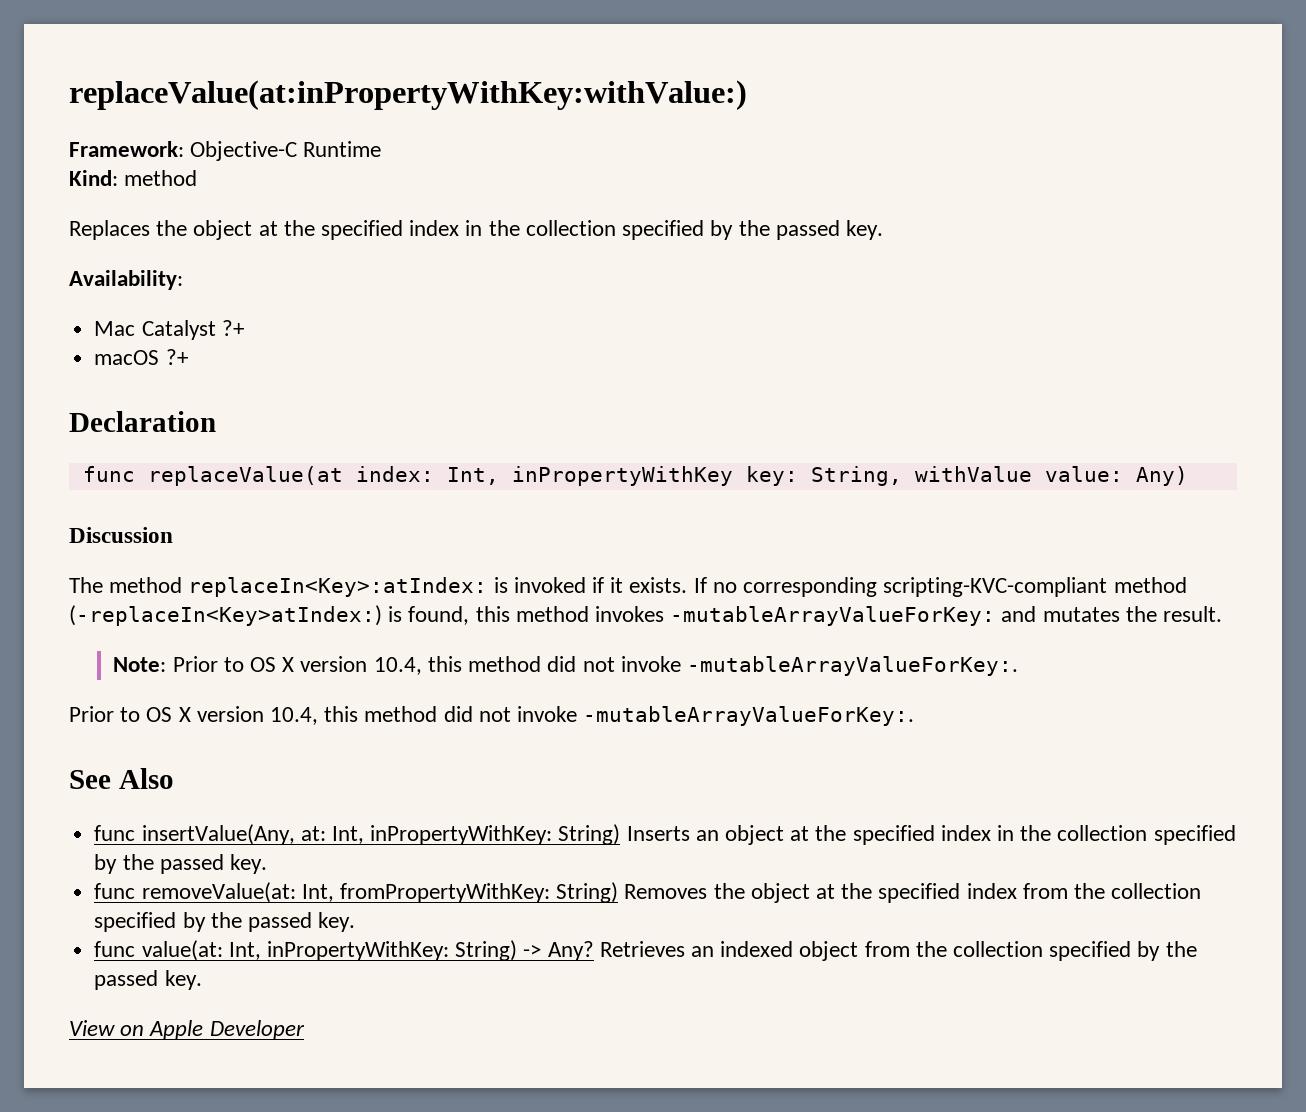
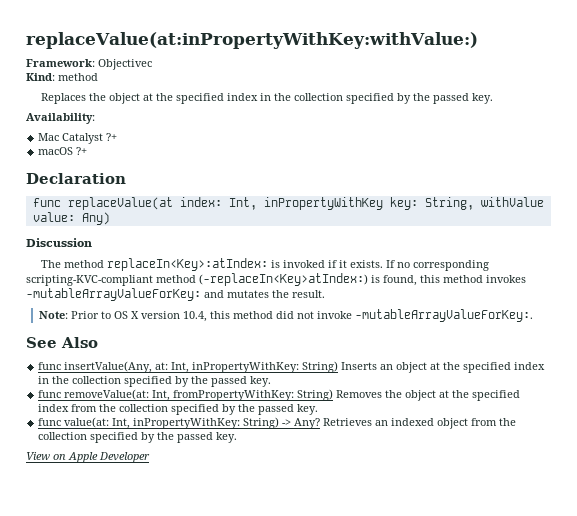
- Framework: Objective-C Runtime
+ Framework: Objectivec
  Note: Prior to OS X version 10.4, this method did not invoke -mutableArrayValueForKey:.
- Prior to OS X version 10.4, this method did not invoke -mutableArrayValueForKey:.

